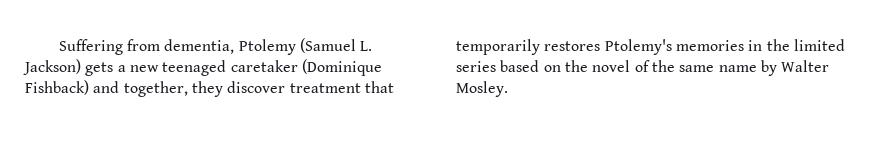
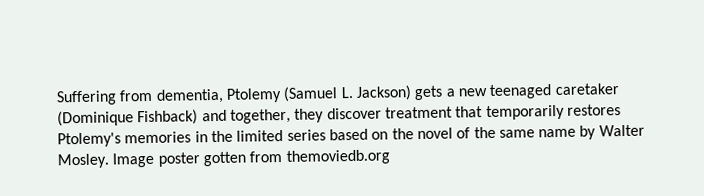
+ Image poster gotten from themoviedb.org

